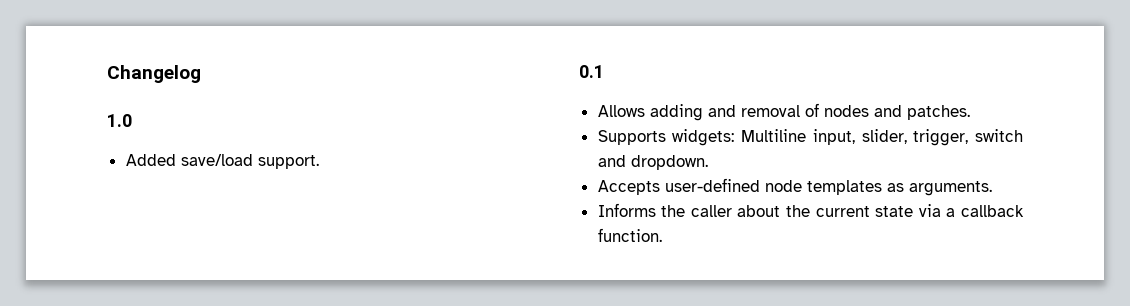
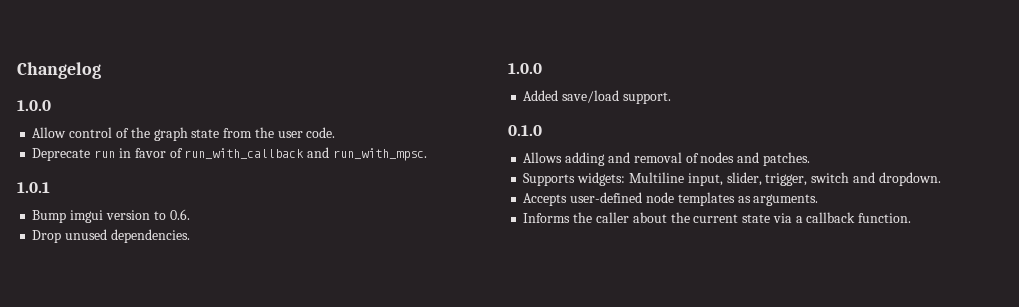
  Changelog
- 1.0
+ 1.0.0
+ Allow control of the graph state from the user code.
+ Deprecate run in favor of run_with_callback and run_with_mpsc.
+ 1.0.1
+ Bump imgui version to 0.6.
+ Drop unused dependencies.
+ 1.0.0
- 0.1
+ 0.1.0

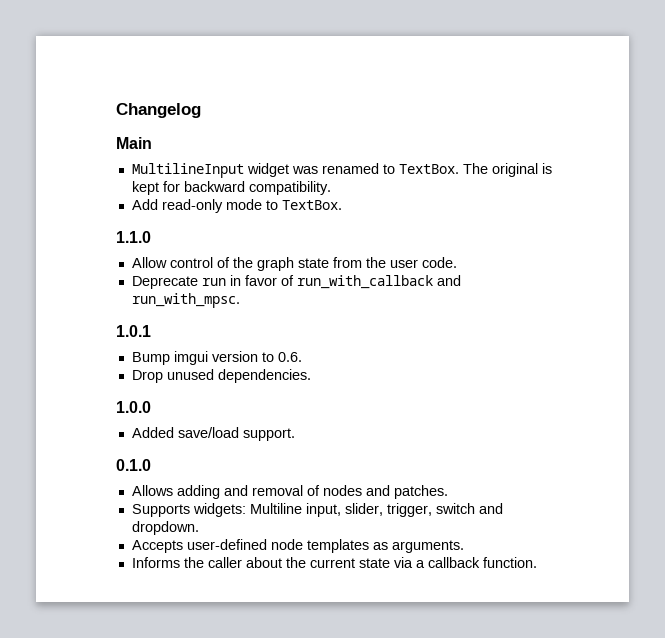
  Changelog
- 1.0.0
+ Main
+ MultilineInput widget was renamed to TextBox. The original is kept for backward compatibility.
+ Add read-only mode to TextBox.
+ 1.1.0

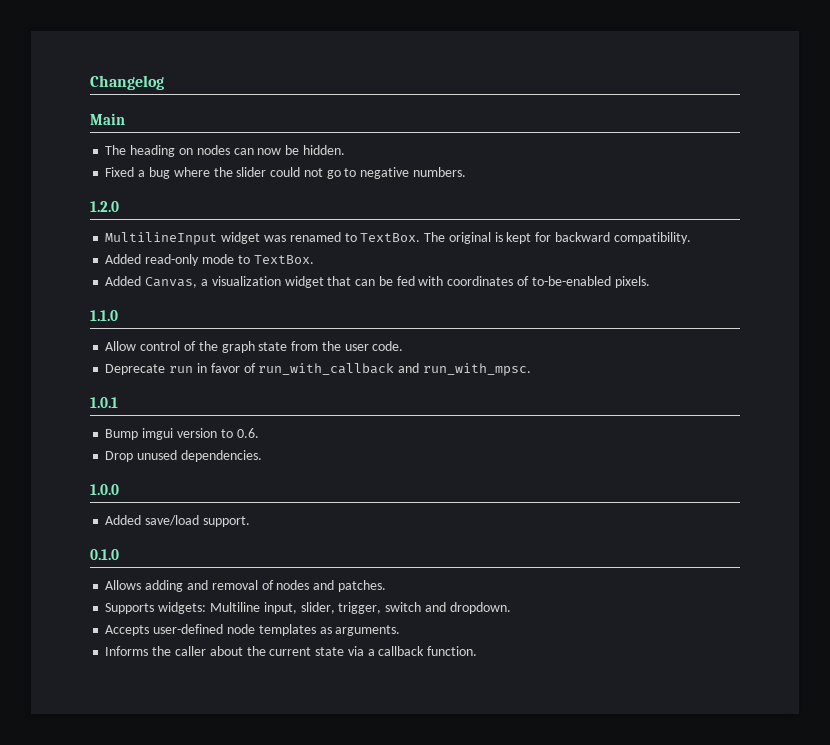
+ The heading on nodes can now be hidden.
+ Fixed a bug where the slider could not go to negative numbers.
+ 1.2.0
- Add read-only mode to TextBox.
+ Added read-only mode to TextBox.
+ Added Canvas, a visualization widget that can be fed with coordinates of to-be-enabled pixels.

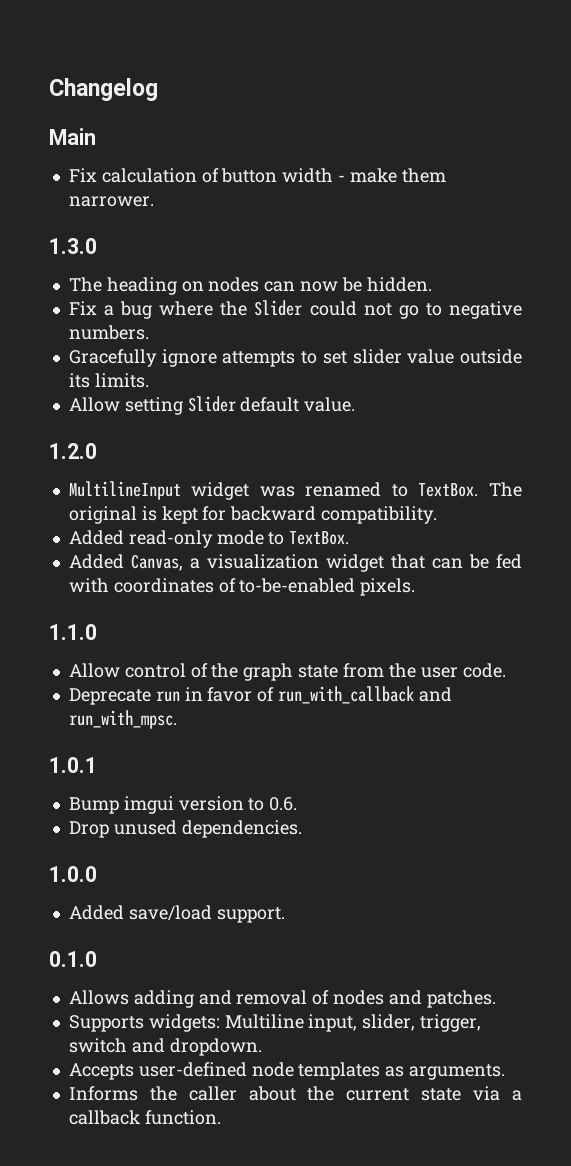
+ Fix calculation of button width - make them narrower.
+ 1.3.0
- Fixed a bug where the slider could not go to negative numbers.
+ Fix a bug where the Slider could not go to negative numbers.
+ Gracefully ignore attempts to set slider value outside its limits.
+ Allow setting Slider default value.

